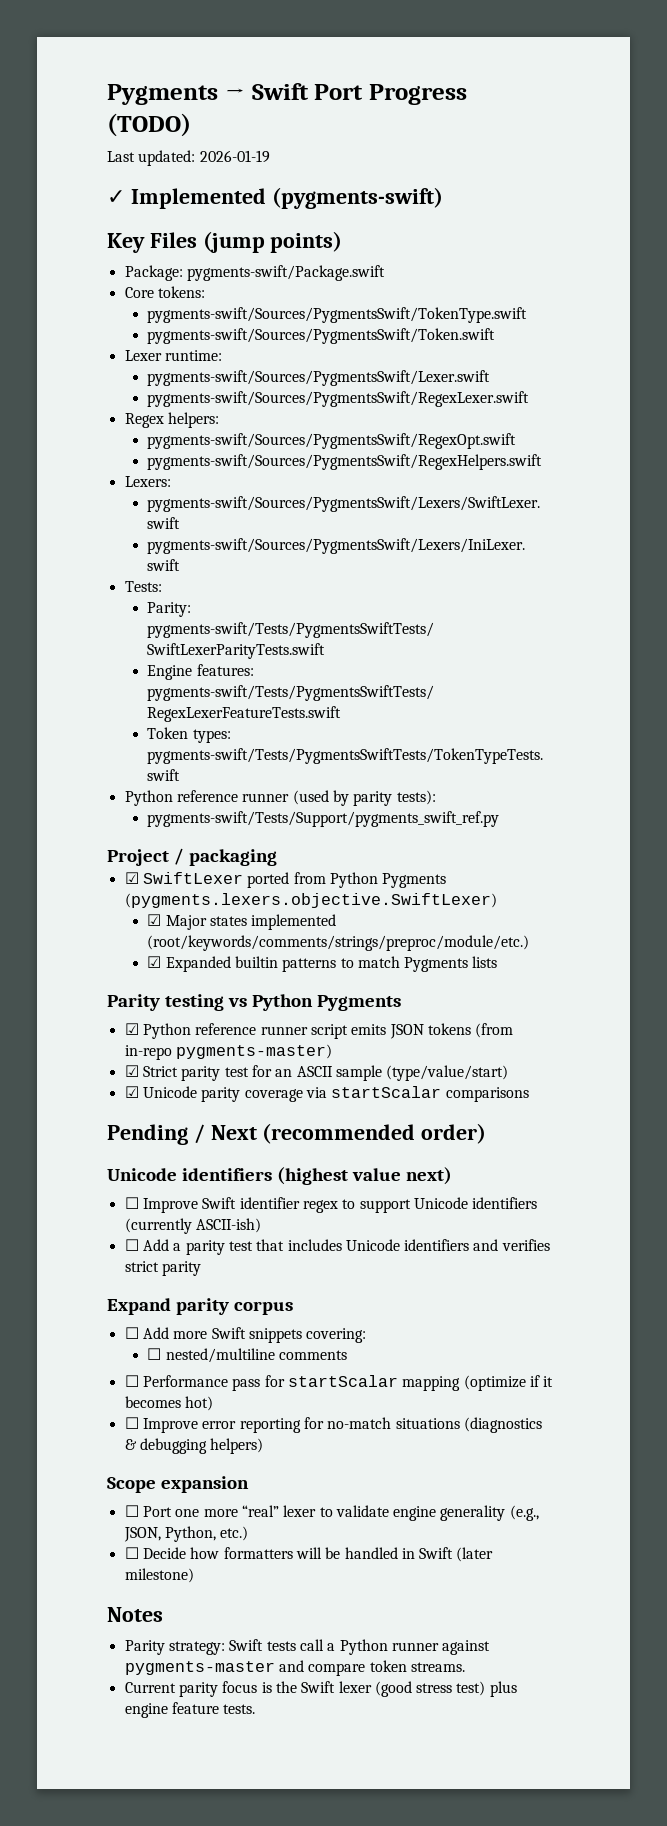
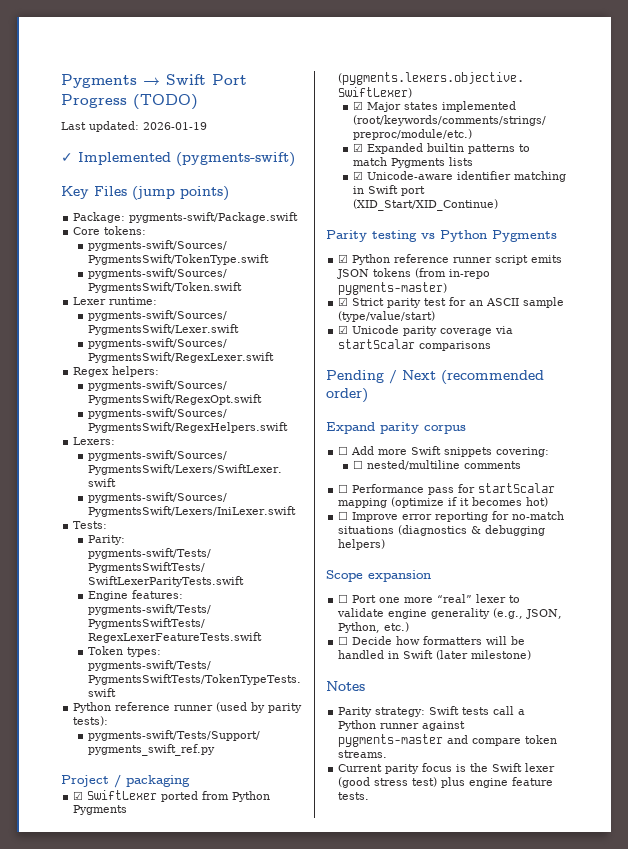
+ ☑ Unicode-aware identifier matching in Swift port (XID_Start/XID_Continue)
- Unicode identifiers (highest value next)
- ☐ Improve Swift identifier regex to support Unicode identifiers (currently ASCII-ish)
- ☐ Add a parity test that includes Unicode identifiers and verifies strict parity

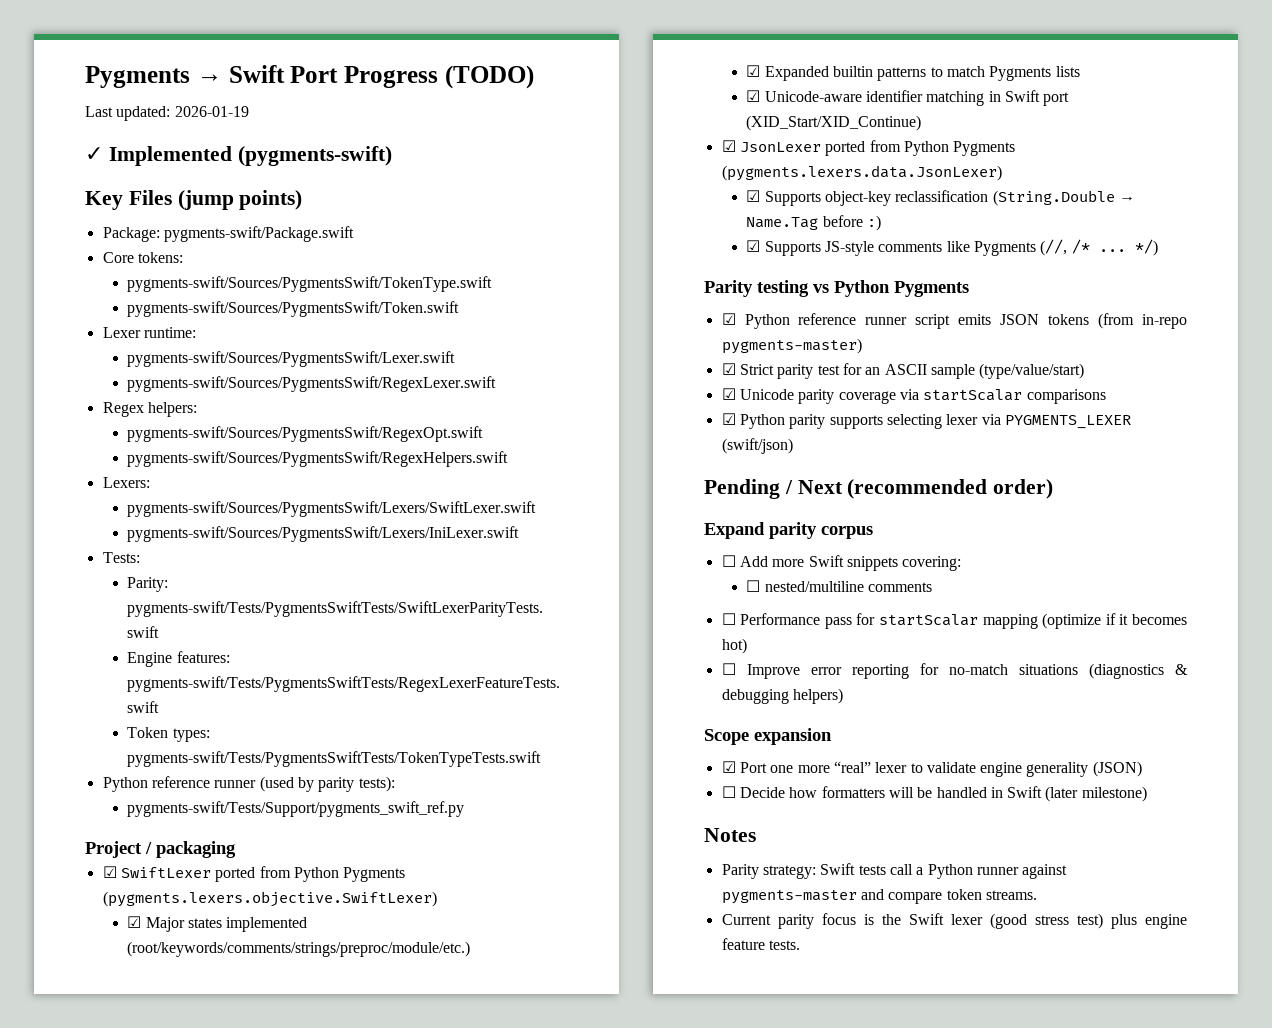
+ ☑ JsonLexer ported from Python Pygments (pygments.lexers.data.JsonLexer)
+ ☑ Supports object-key reclassification (String.Double → Name.Tag before :)
+ ☑ Supports JS-style comments like Pygments (//, /* ... */)
+ ☑ Python parity supports selecting lexer via PYGMENTS_LEXER (swift/json)
- ☐ Port one more “real” lexer to validate engine generality (e.g., JSON, Python, etc.)
+ ☑ Port one more “real” lexer to validate engine generality (JSON)

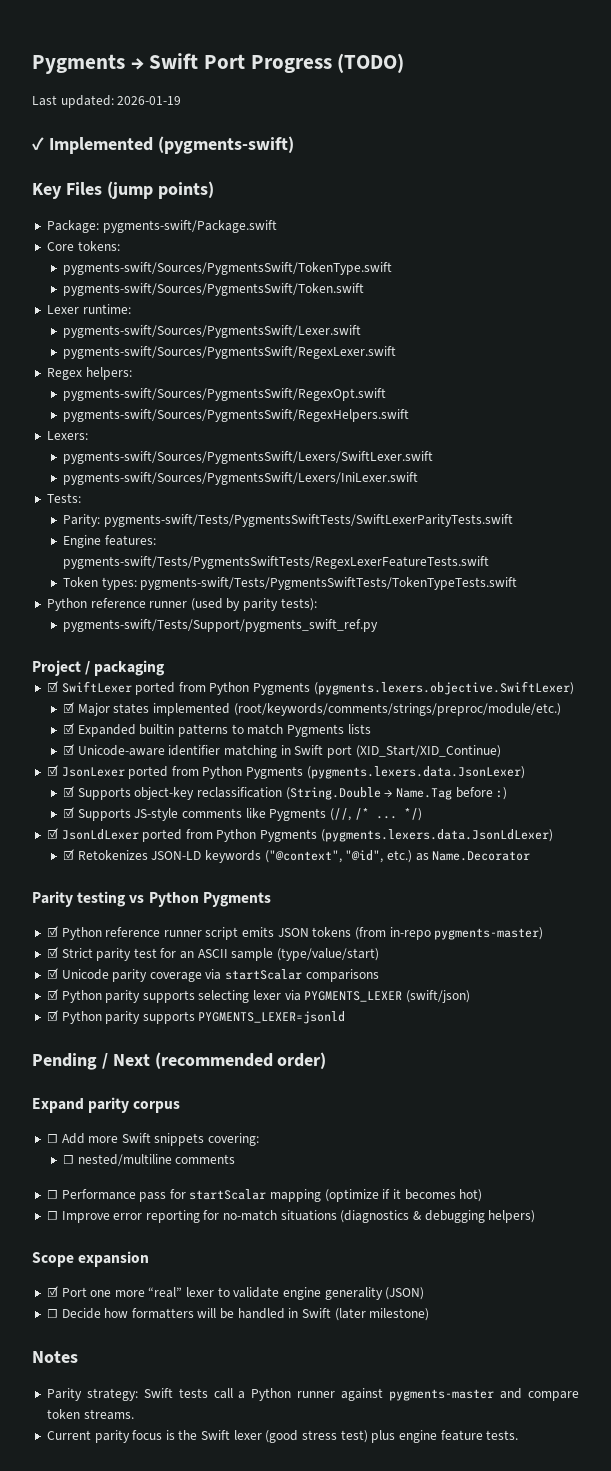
+ ☑ JsonLdLexer ported from Python Pygments (pygments.lexers.data.JsonLdLexer)
+ ☑ Retokenizes JSON-LD keywords ("@context", "@id", etc.) as Name.Decorator
+ ☑ Python parity supports PYGMENTS_LEXER=jsonld

